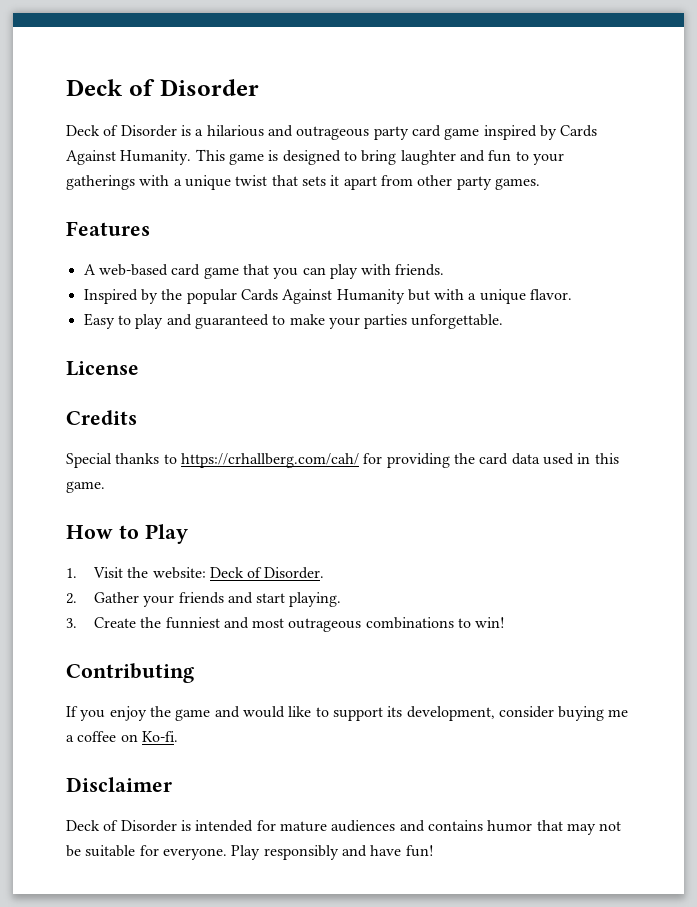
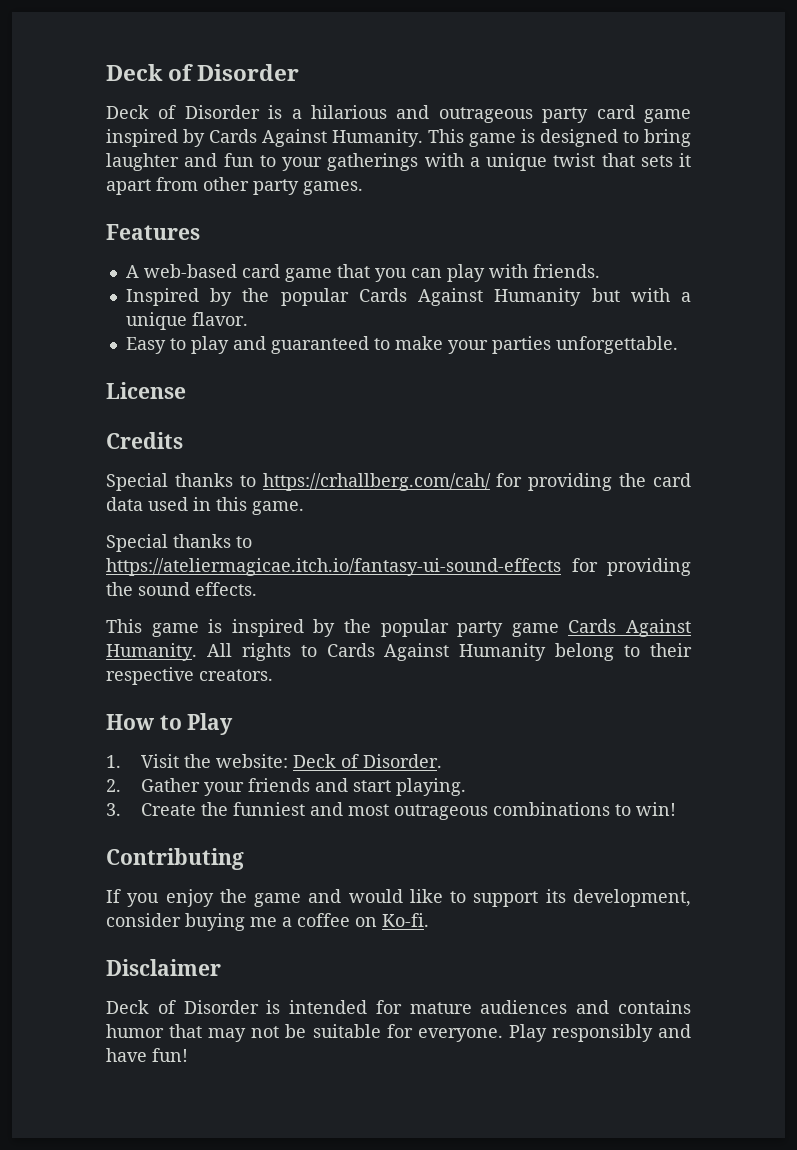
+ Special thanks to https://ateliermagicae.itch.io/fantasy-ui-sound-effects for providing the sound effects.
+ This game is inspired by the popular party game Cards Against Humanity. All rights to Cards Against Humanity belong to their respective creators.

